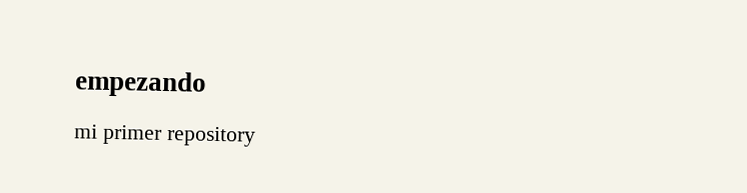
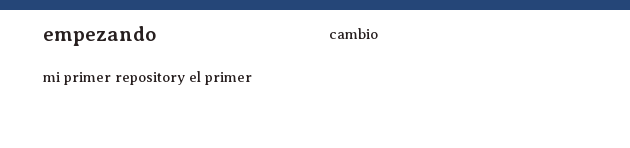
- mi primer repository
+ mi primer repository el primer cambio

